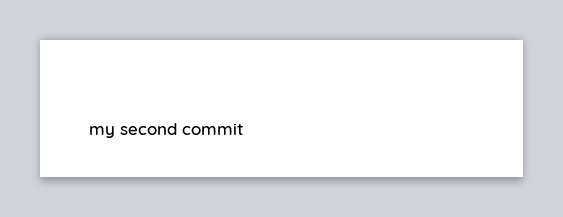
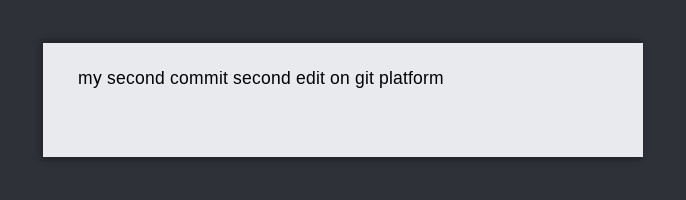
- my second commit
+ my second commit second edit on git platform

